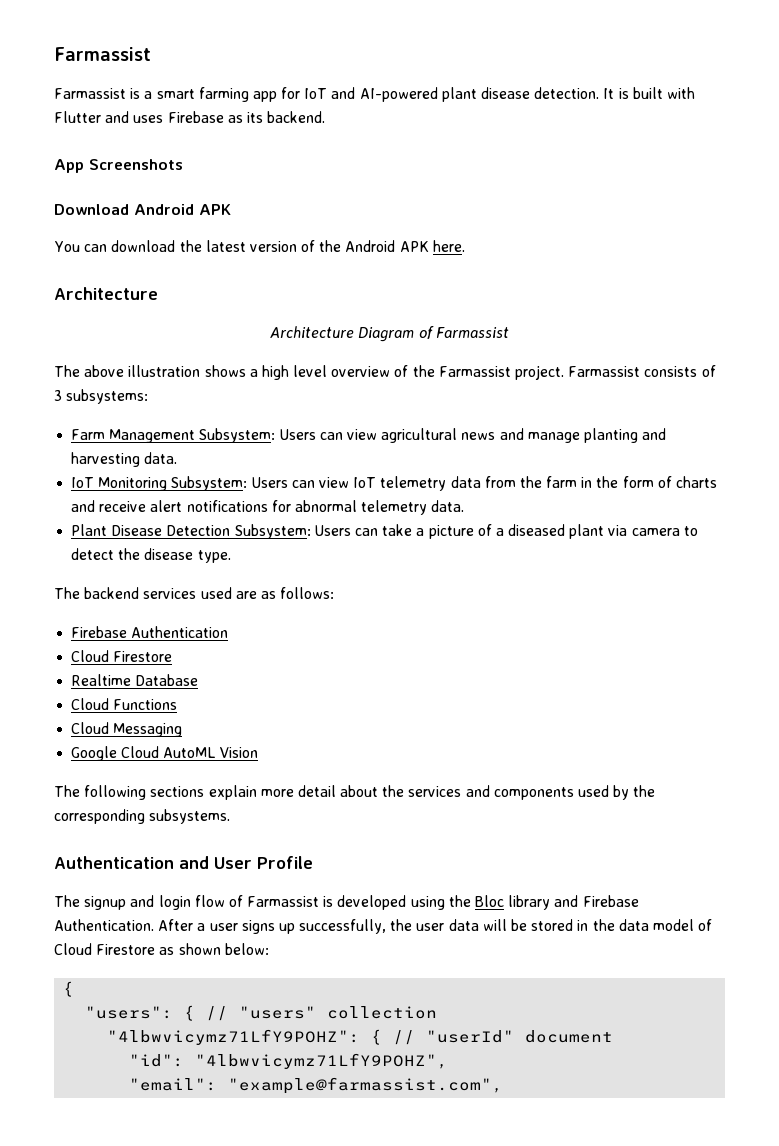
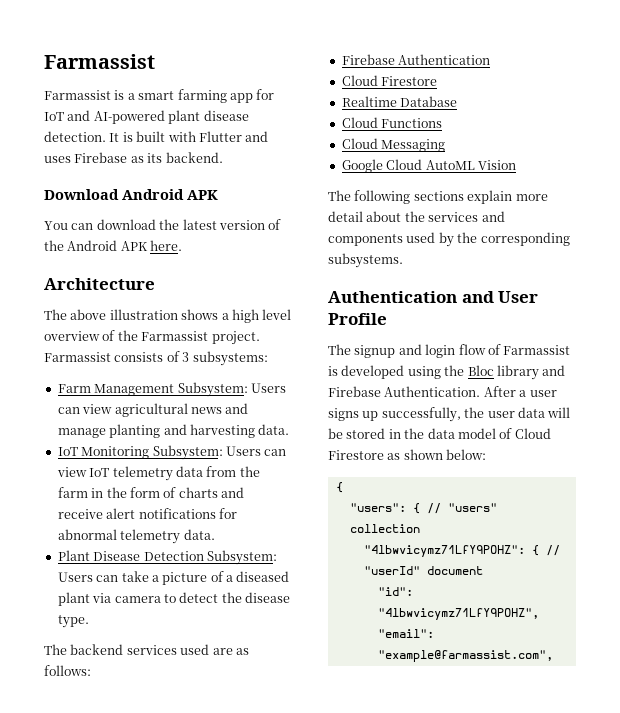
- App Screenshots
- Architecture Diagram of Farmassist

